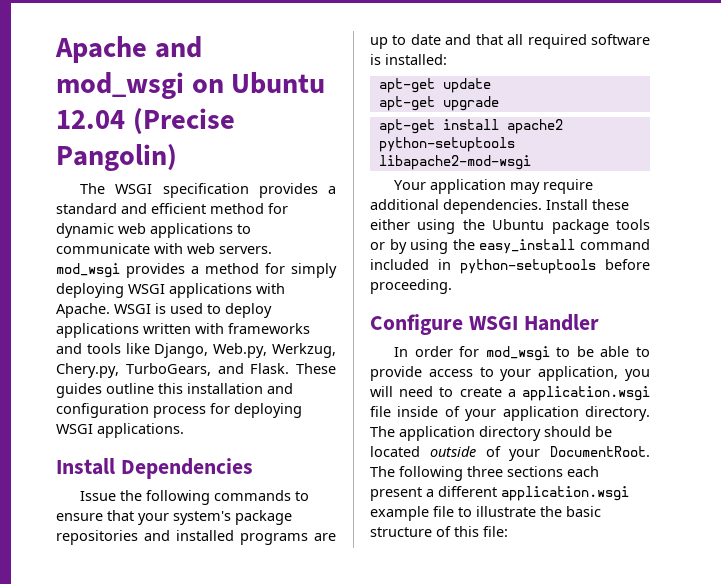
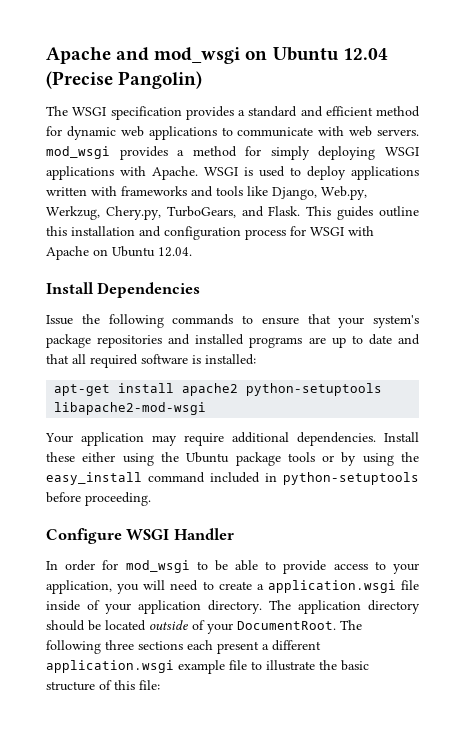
- These guides outline this installation and configuration process for deploying WSGI applications.
+ This guides outline this installation and configuration process for WSGI with Apache on Ubuntu 12.04.
- apt-get update
- apt-get upgrade

